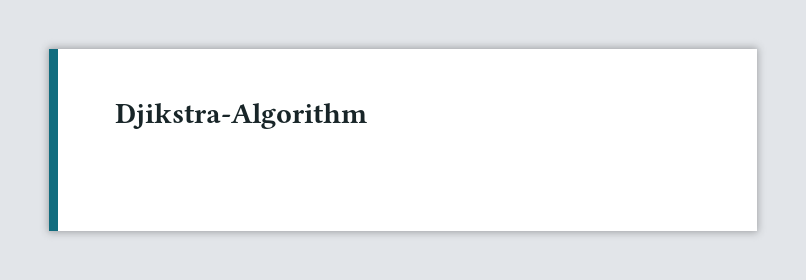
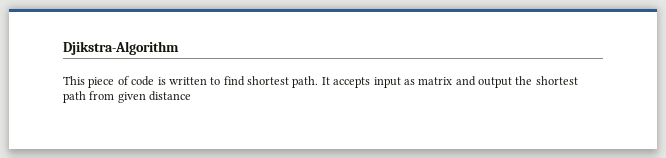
+ This piece of code is written to find shortest path. It accepts input as matrix and output the shortest path from given distance

